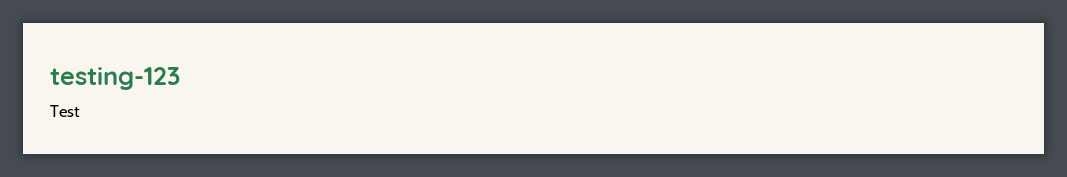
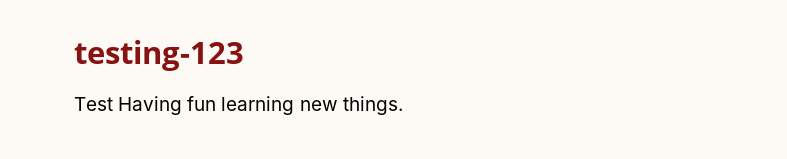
- Test
+ Test Having fun learning new things.

